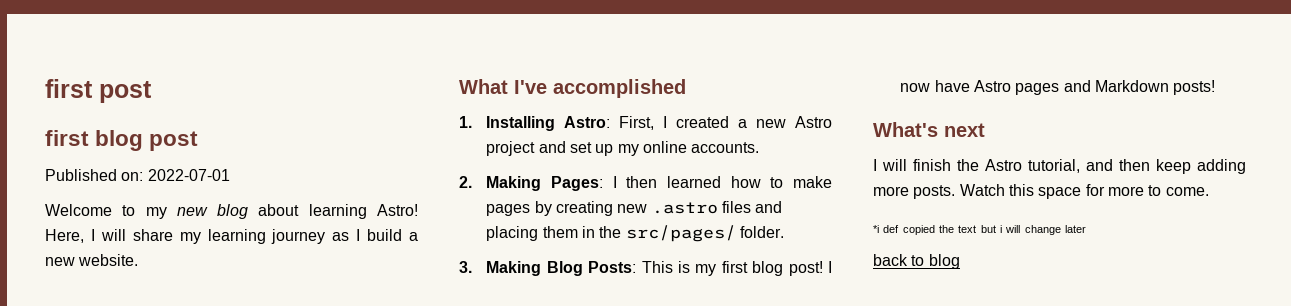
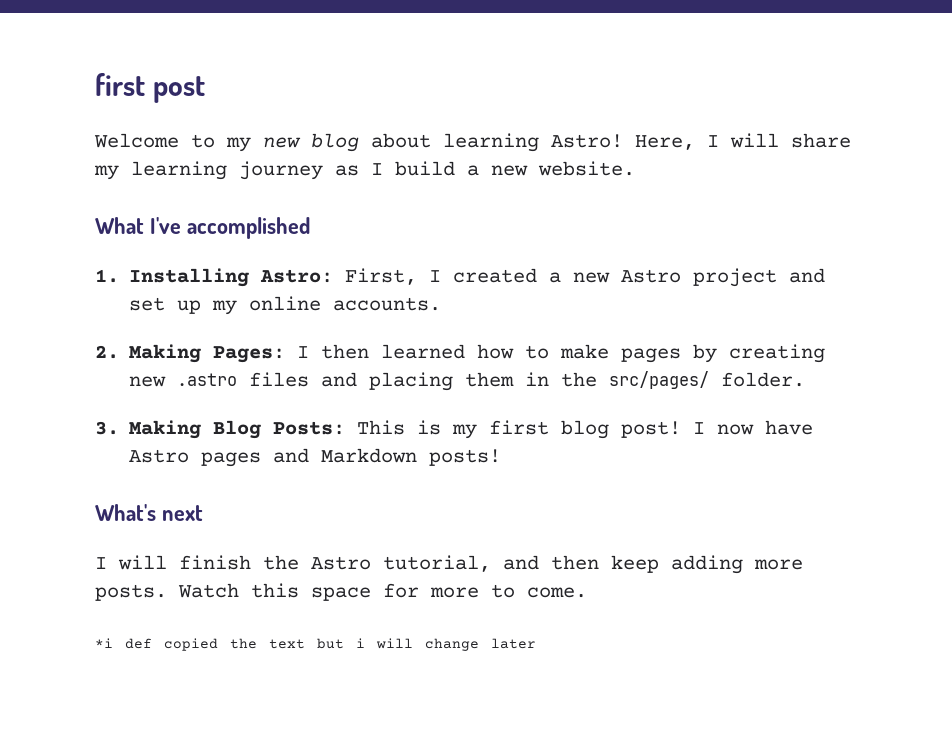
- first blog post
- Published on: 2022-07-01
- back to blog

